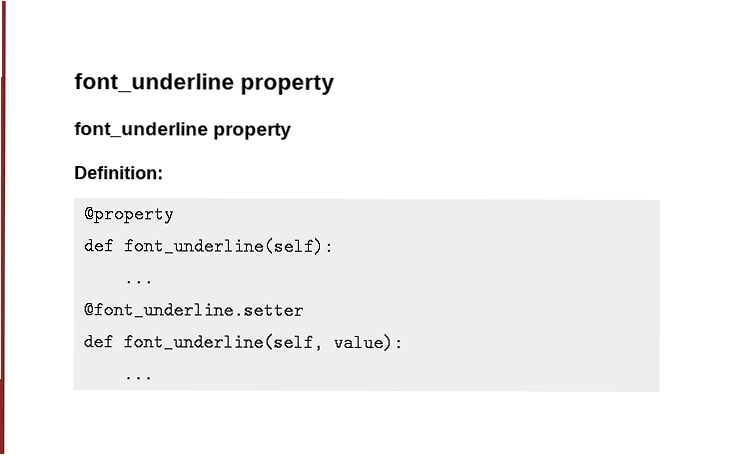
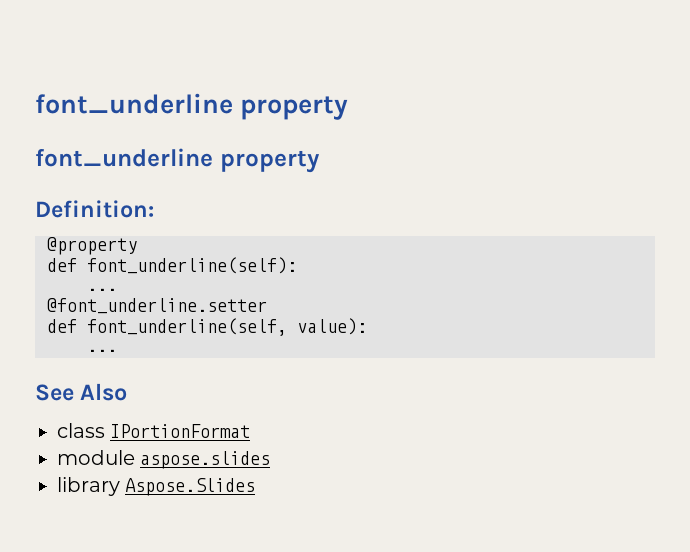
+ See Also
+ class IPortionFormat
+ module aspose.slides
+ library Aspose.Slides

